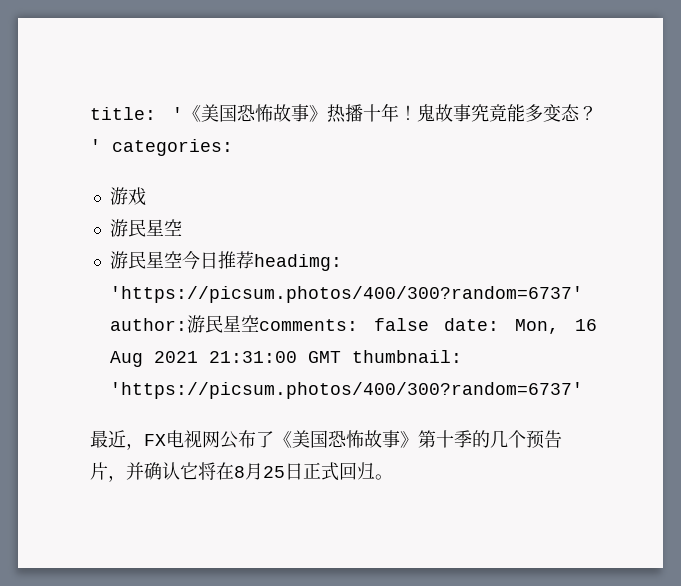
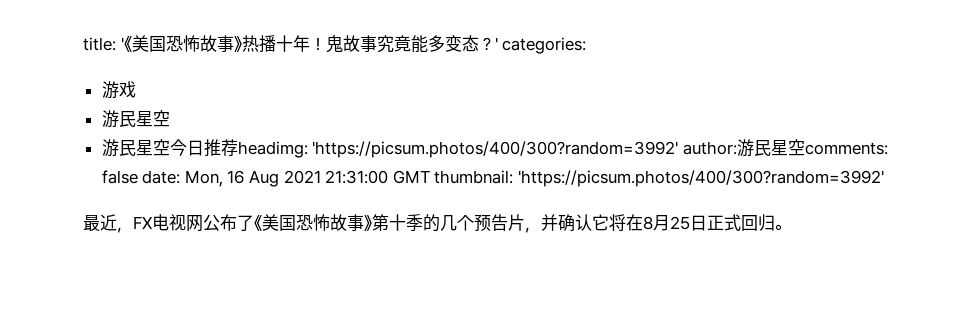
- 游民星空今日推荐headimg: 'https://picsum.photos/400/300?random=6737' author:游民星空comments: false date: Mon, 16 Aug 2021 21:31:00 GMT thumbnail: 'https://picsum.photos/400/300?random=6737'
+ 游民星空今日推荐headimg: 'https://picsum.photos/400/300?random=3992' author:游民星空comments: false date: Mon, 16 Aug 2021 21:31:00 GMT thumbnail: 'https://picsum.photos/400/300?random=3992'

